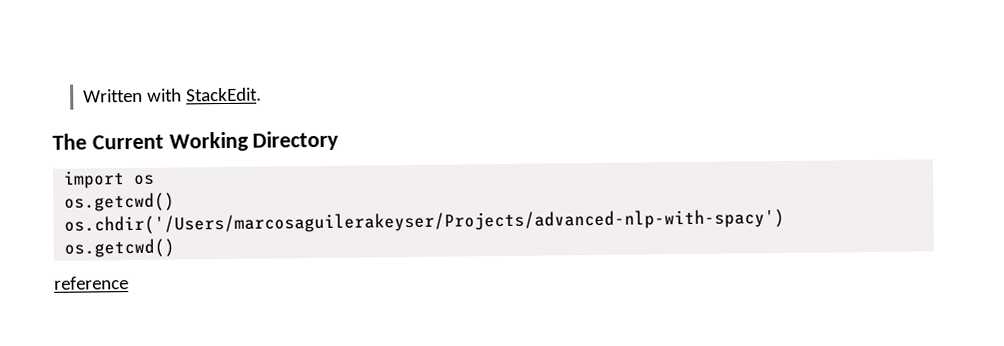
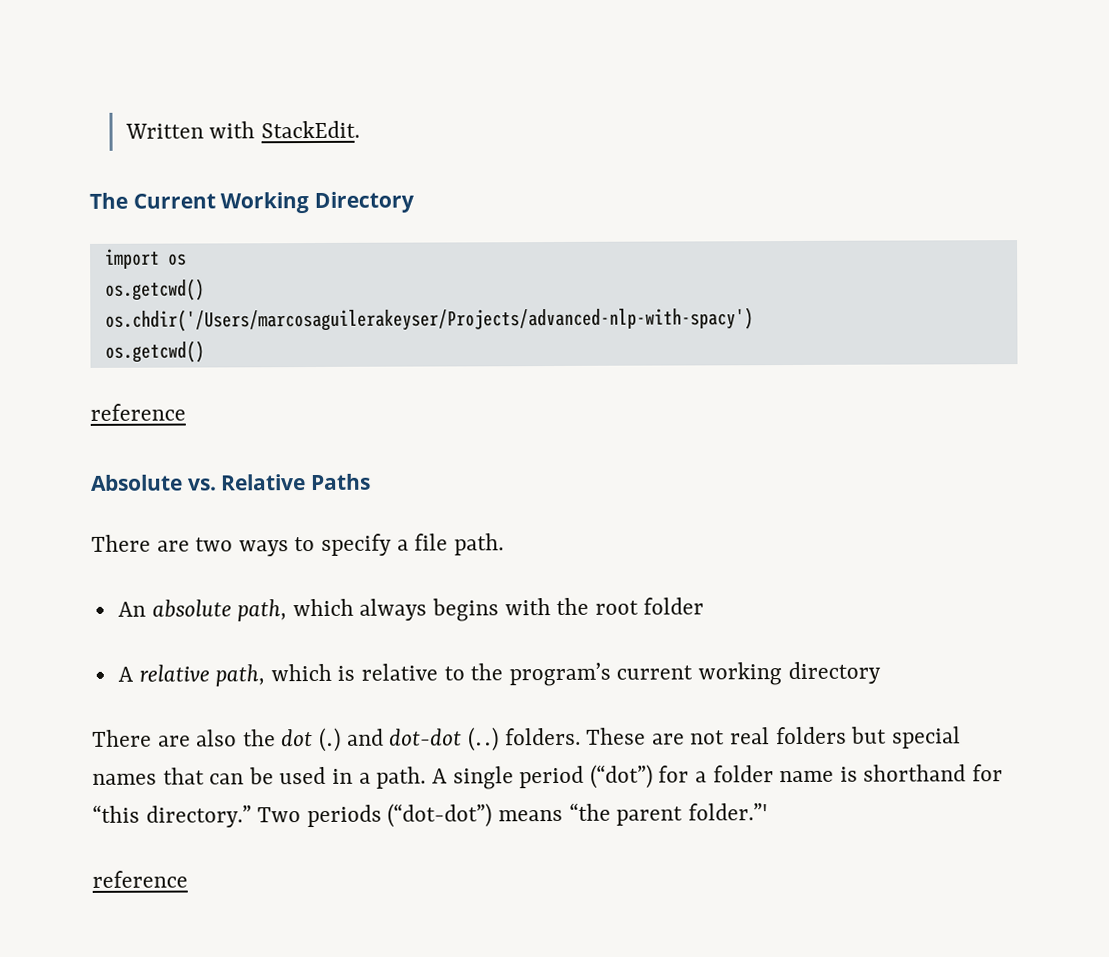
+ Absolute vs. Relative Paths
+ There are two ways to specify a file path.
+ An absolute path, which always begins with the root folder
+ A relative path, which is relative to the program’s current working directory
+ There are also the dot (.) and dot-dot (..) folders. These are not real folders but special names that can be used in a path. A single period (“dot”) for a folder name is shorthand for “this directory.” Two periods (“dot-dot”) means “the parent folder.”'
+ reference

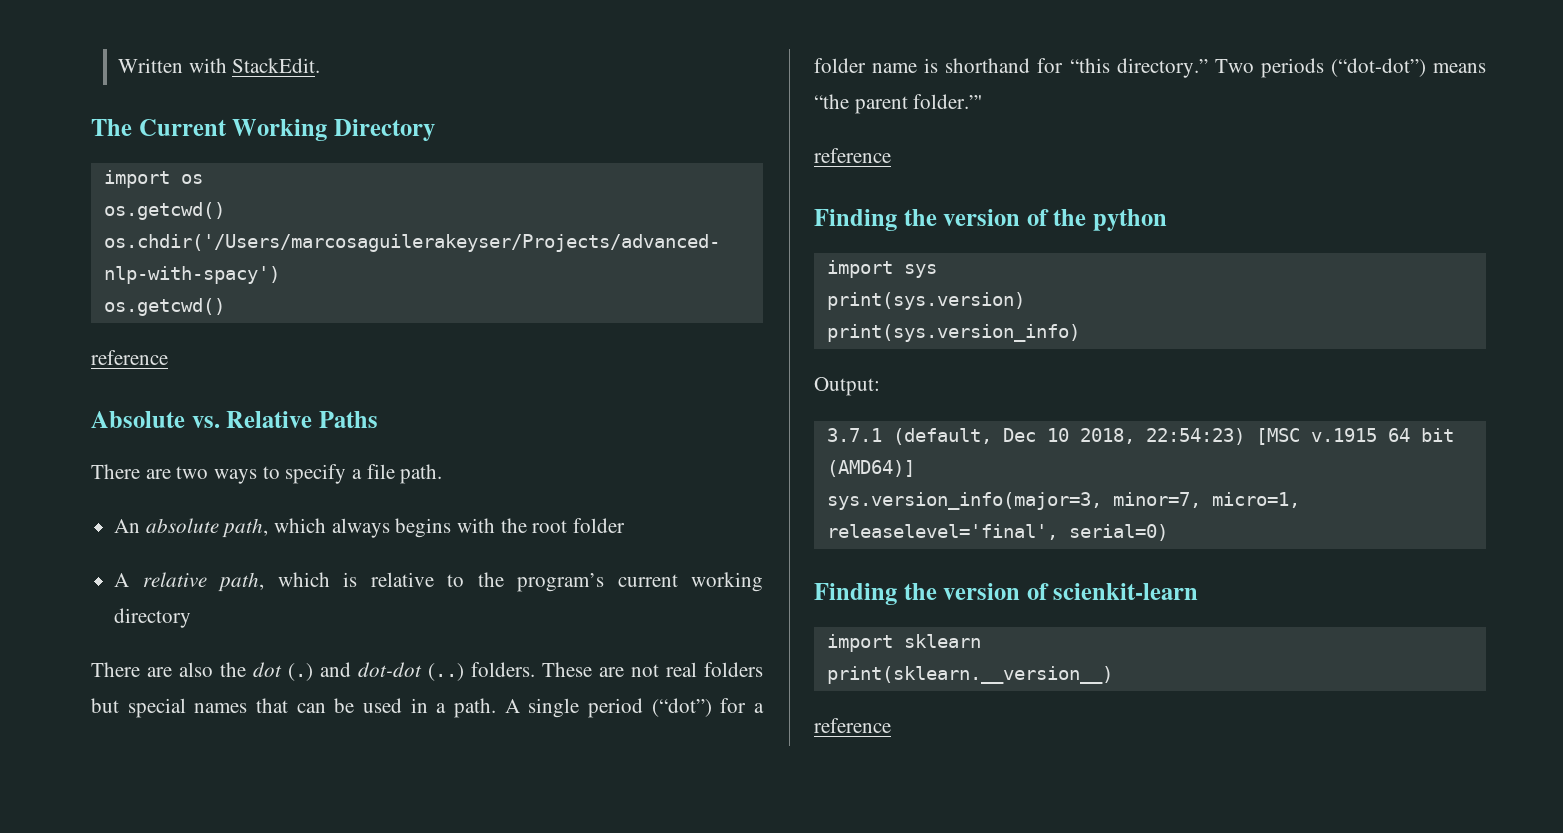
+ Finding the version of the python
+ import sys
+ print(sys.version)
+ print(sys.version_info)
+ Output:
+ 3.7.1 (default, Dec 10 2018, 22:54:23) [MSC v.1915 64 bit (AMD64)]
+ sys.version_info(major=3, minor=7, micro=1, releaselevel='final', serial=0)
+ Finding the version of scienkit-learn
+ import sklearn
+ print(sklearn.__version__)
+ reference

